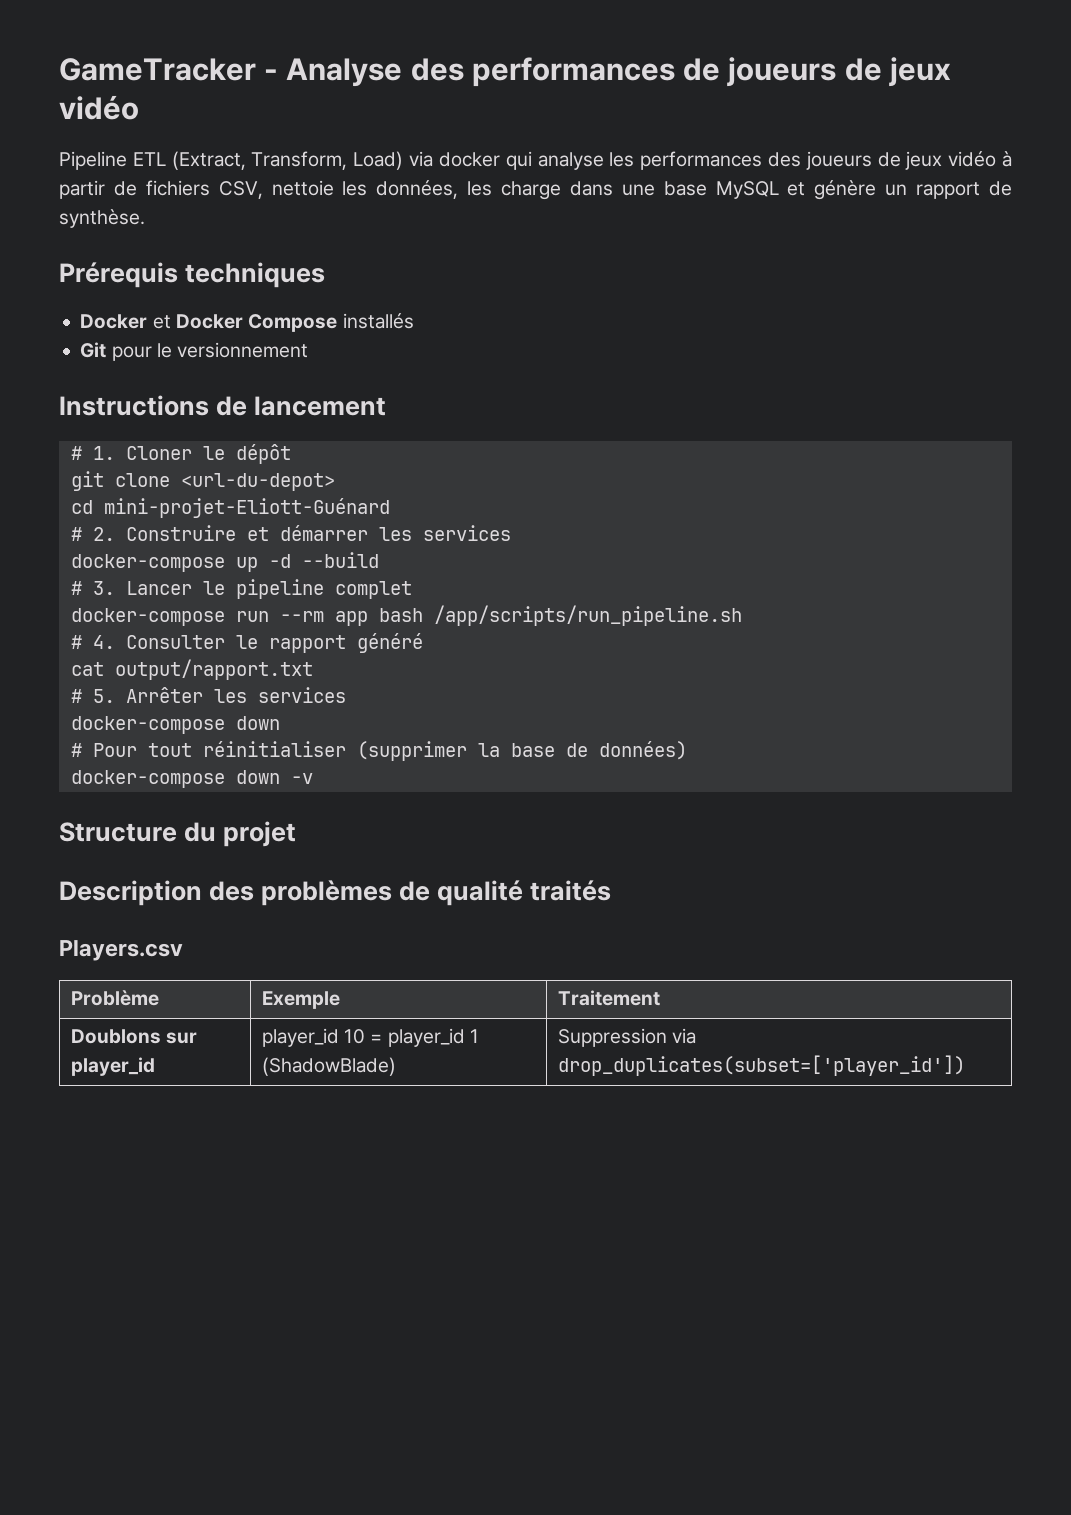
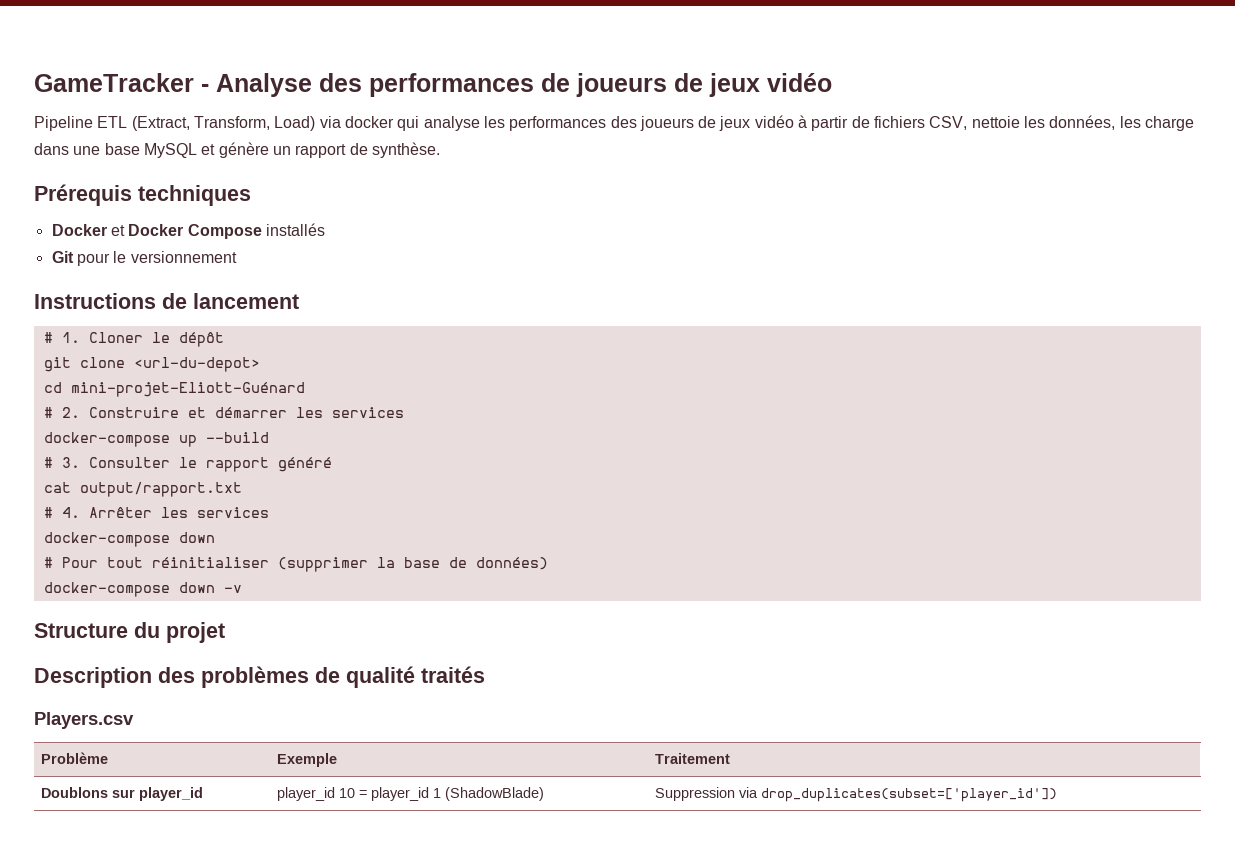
- docker-compose up -d --build
+ docker-compose up --build
- # 3. Lancer le pipeline complet
- docker-compose run --rm app bash /app/scripts/run_pipeline.sh
- # 4. Consulter le rapport généré
+ # 3. Consulter le rapport généré
- # 5. Arrêter les services
+ # 4. Arrêter les services

